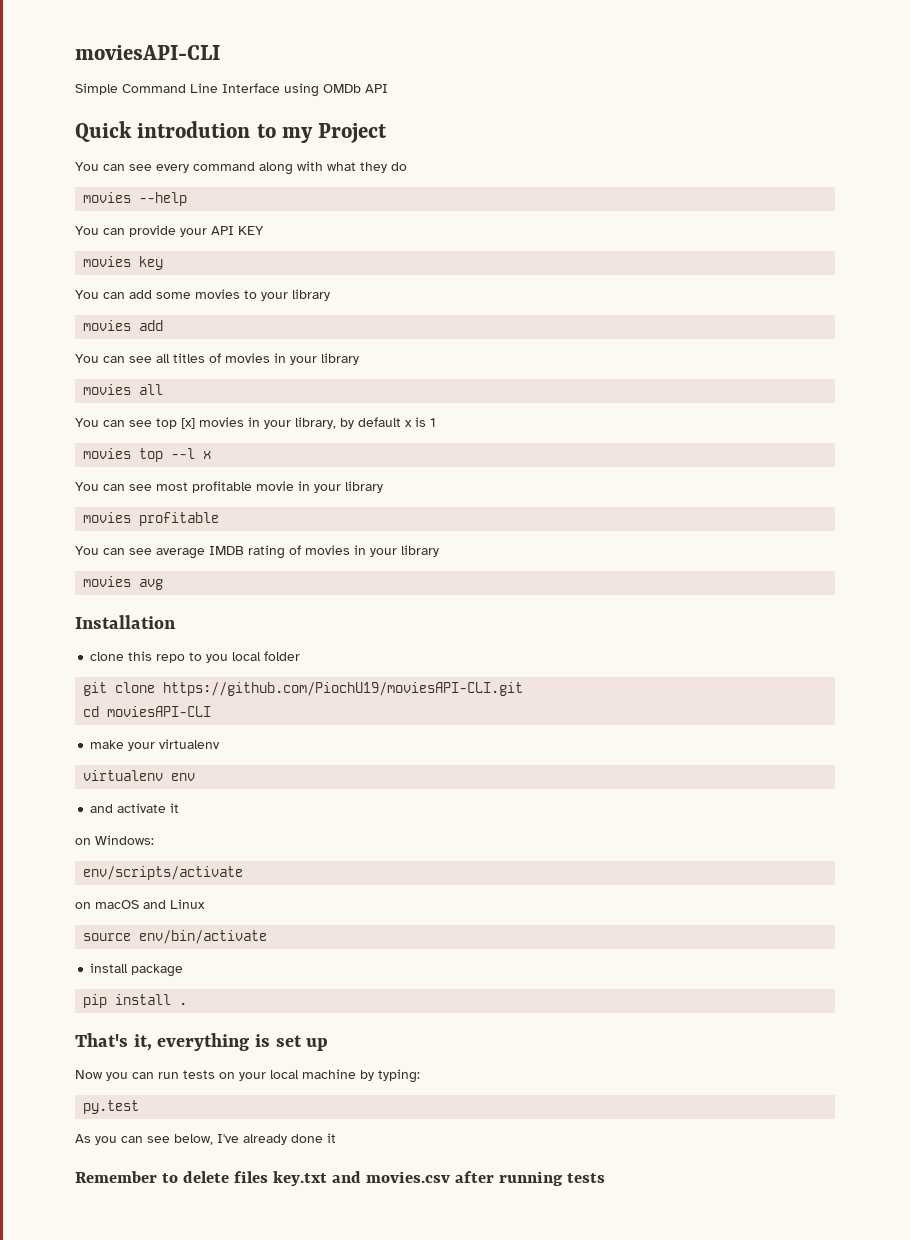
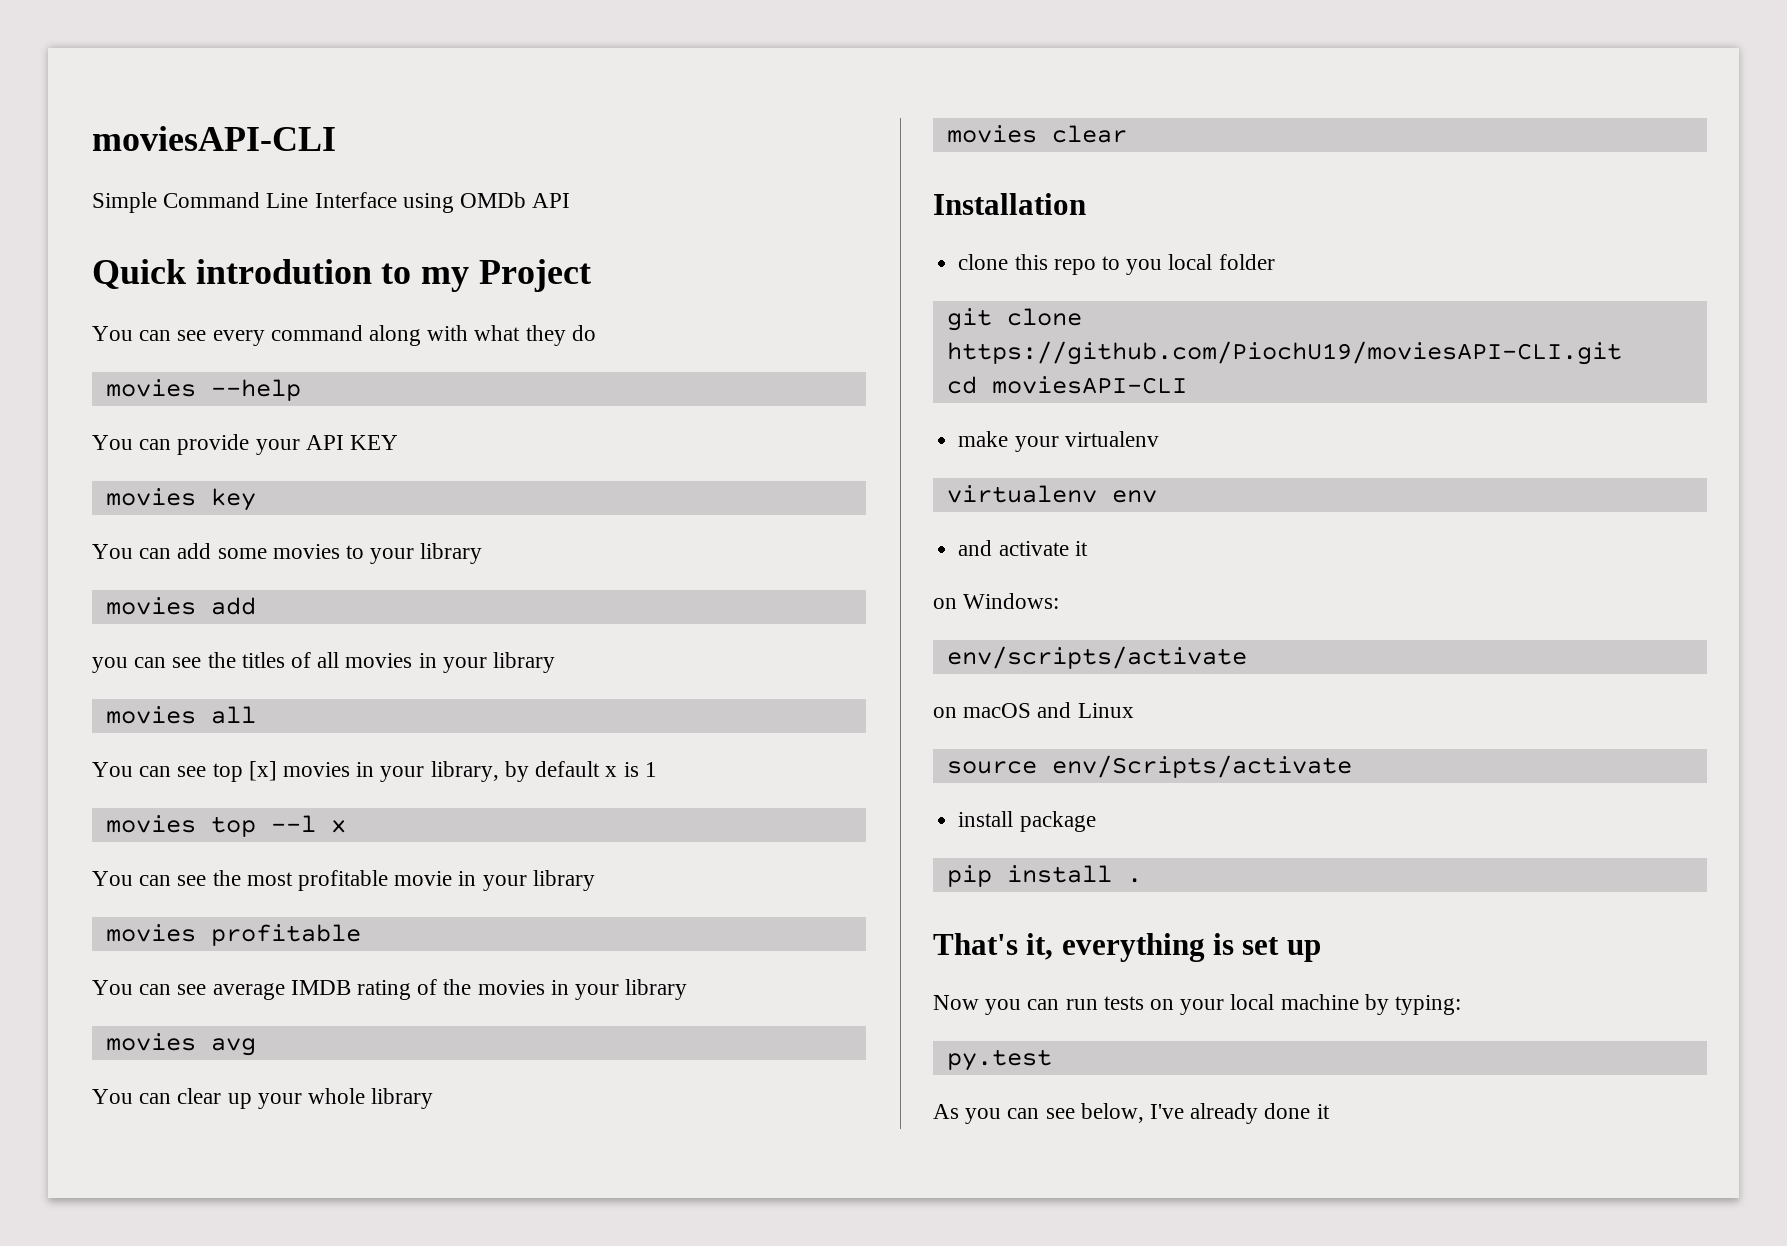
- You can see all titles of movies in your library
+ you can see the titles of all movies in your library
- You can see most profitable movie in your library
+ You can see the most profitable movie in your library
- You can see average IMDB rating of movies in your library
+ You can see average IMDB rating of the movies in your library
+ You can clear up your whole library
+ movies clear
- source env/bin/activate
+ source env/Scripts/activate
- Remember to delete files key.txt and movies.csv after running tests

